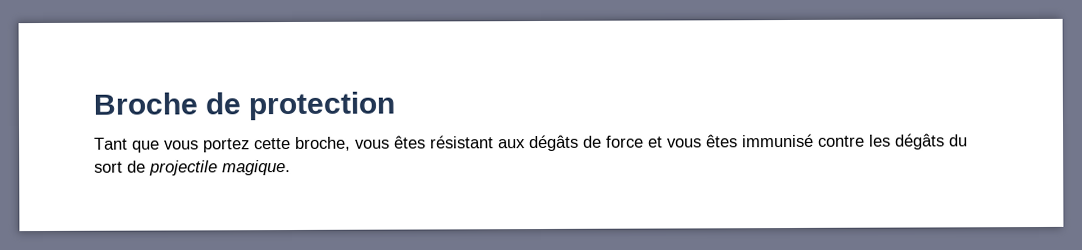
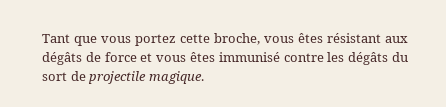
- Broche de protection

